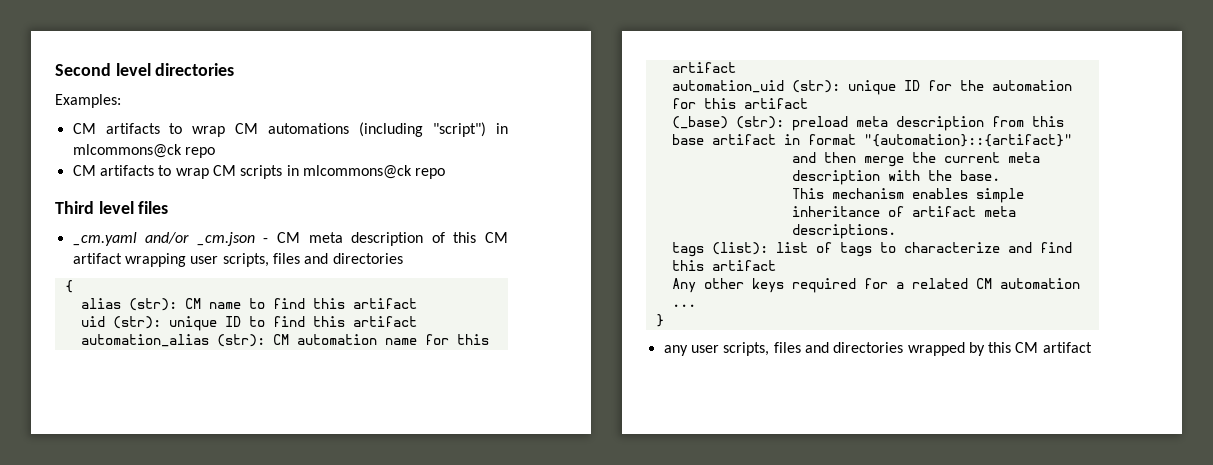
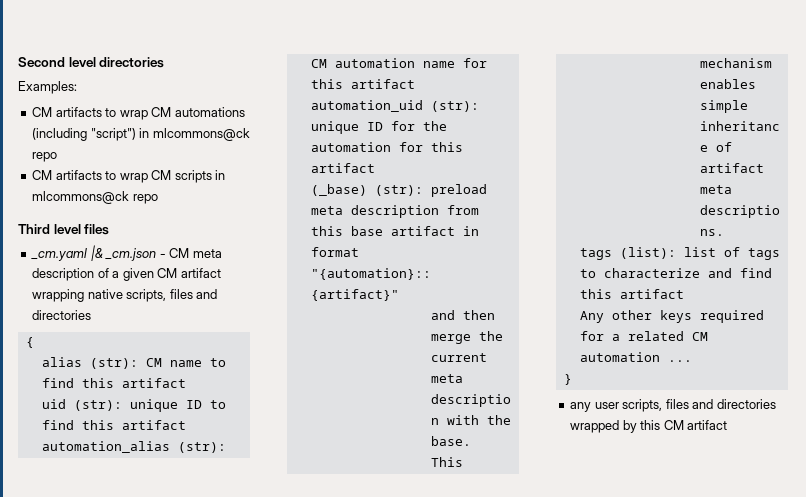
- _cm.yaml and/or _cm.json - CM meta description of this CM artifact wrapping user scripts, files and directories
+ _cm.yaml |& _cm.json - CM meta description of a given CM artifact wrapping native scripts, files and directories

